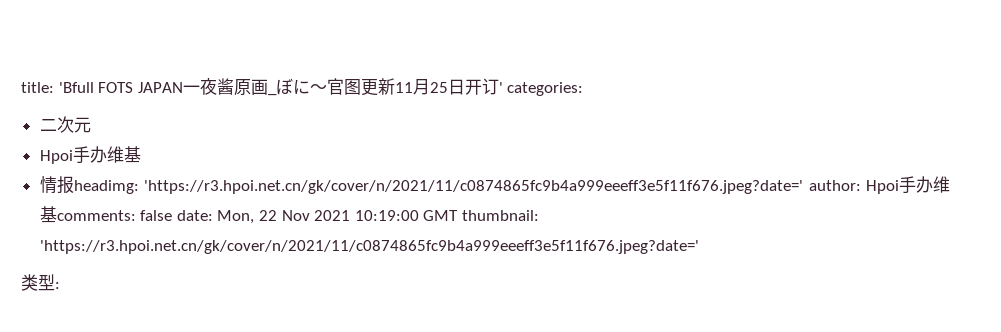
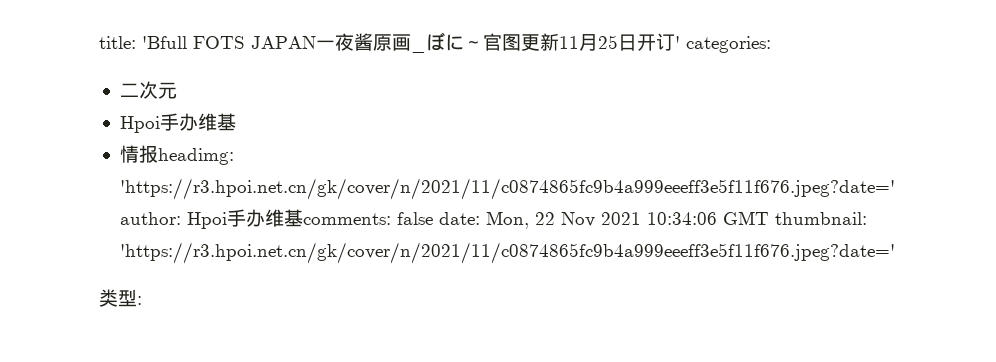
- 情报headimg: 'https://r3.hpoi.net.cn/gk/cover/n/2021/11/c0874865fc9b4a999eeeff3e5f11f676.jpeg?date=' author: Hpoi手办维基comments: false date: Mon, 22 Nov 2021 10:19:00 GMT thumbnail: 'https://r3.hpoi.net.cn/gk/cover/n/2021/11/c0874865fc9b4a999eeeff3e5f11f676.jpeg?date='
+ 情报headimg: 'https://r3.hpoi.net.cn/gk/cover/n/2021/11/c0874865fc9b4a999eeeff3e5f11f676.jpeg?date=' author: Hpoi手办维基comments: false date: Mon, 22 Nov 2021 10:34:06 GMT thumbnail: 'https://r3.hpoi.net.cn/gk/cover/n/2021/11/c0874865fc9b4a999eeeff3e5f11f676.jpeg?date='

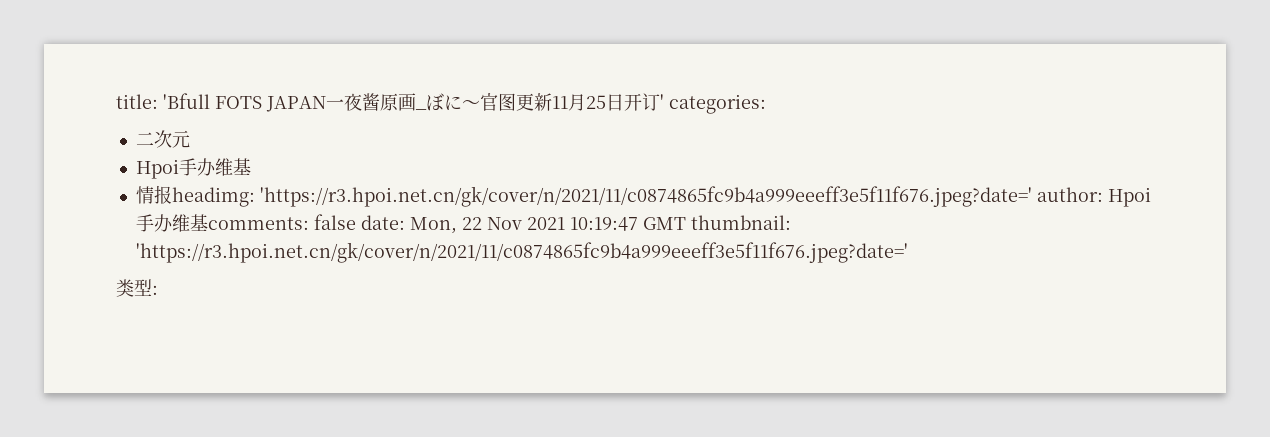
- 情报headimg: 'https://r3.hpoi.net.cn/gk/cover/n/2021/11/c0874865fc9b4a999eeeff3e5f11f676.jpeg?date=' author: Hpoi手办维基comments: false date: Mon, 22 Nov 2021 10:34:06 GMT thumbnail: 'https://r3.hpoi.net.cn/gk/cover/n/2021/11/c0874865fc9b4a999eeeff3e5f11f676.jpeg?date='
+ 情报headimg: 'https://r3.hpoi.net.cn/gk/cover/n/2021/11/c0874865fc9b4a999eeeff3e5f11f676.jpeg?date=' author: Hpoi手办维基comments: false date: Mon, 22 Nov 2021 10:19:47 GMT thumbnail: 'https://r3.hpoi.net.cn/gk/cover/n/2021/11/c0874865fc9b4a999eeeff3e5f11f676.jpeg?date='

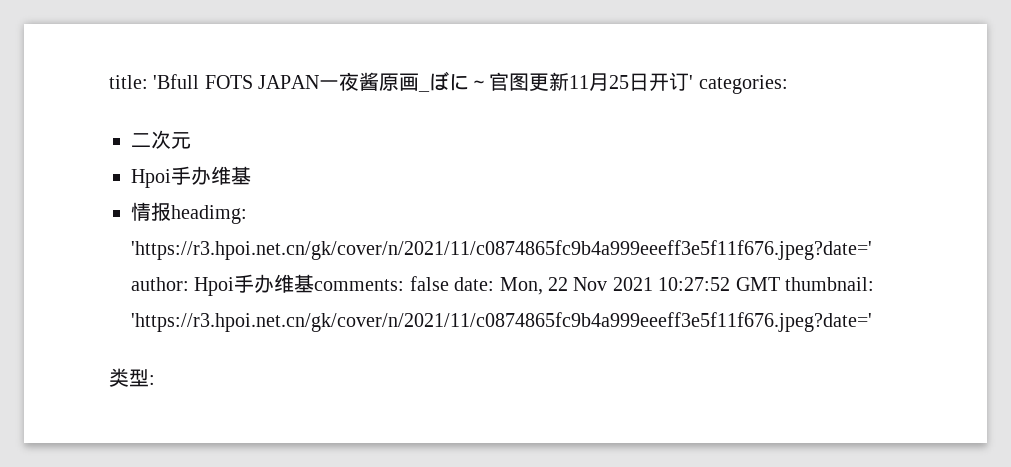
- 情报headimg: 'https://r3.hpoi.net.cn/gk/cover/n/2021/11/c0874865fc9b4a999eeeff3e5f11f676.jpeg?date=' author: Hpoi手办维基comments: false date: Mon, 22 Nov 2021 10:19:47 GMT thumbnail: 'https://r3.hpoi.net.cn/gk/cover/n/2021/11/c0874865fc9b4a999eeeff3e5f11f676.jpeg?date='
+ 情报headimg: 'https://r3.hpoi.net.cn/gk/cover/n/2021/11/c0874865fc9b4a999eeeff3e5f11f676.jpeg?date=' author: Hpoi手办维基comments: false date: Mon, 22 Nov 2021 10:27:52 GMT thumbnail: 'https://r3.hpoi.net.cn/gk/cover/n/2021/11/c0874865fc9b4a999eeeff3e5f11f676.jpeg?date='

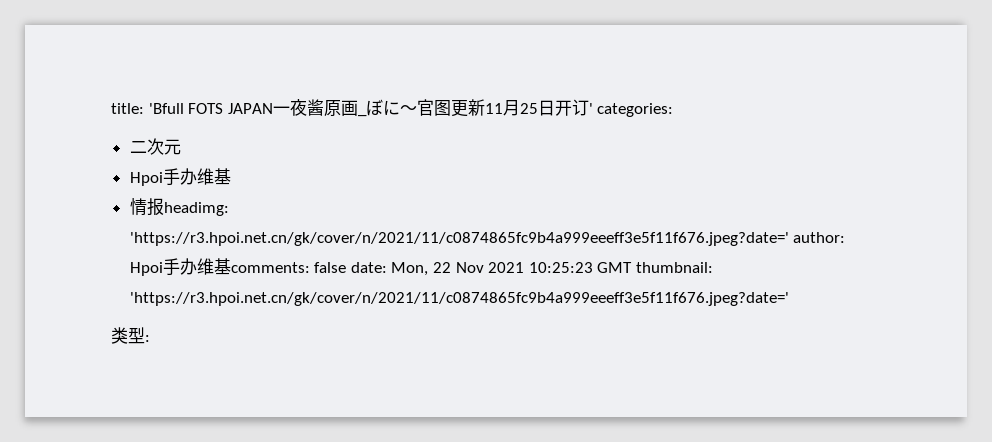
- 情报headimg: 'https://r3.hpoi.net.cn/gk/cover/n/2021/11/c0874865fc9b4a999eeeff3e5f11f676.jpeg?date=' author: Hpoi手办维基comments: false date: Mon, 22 Nov 2021 10:27:52 GMT thumbnail: 'https://r3.hpoi.net.cn/gk/cover/n/2021/11/c0874865fc9b4a999eeeff3e5f11f676.jpeg?date='
+ 情报headimg: 'https://r3.hpoi.net.cn/gk/cover/n/2021/11/c0874865fc9b4a999eeeff3e5f11f676.jpeg?date=' author: Hpoi手办维基comments: false date: Mon, 22 Nov 2021 10:25:23 GMT thumbnail: 'https://r3.hpoi.net.cn/gk/cover/n/2021/11/c0874865fc9b4a999eeeff3e5f11f676.jpeg?date='

